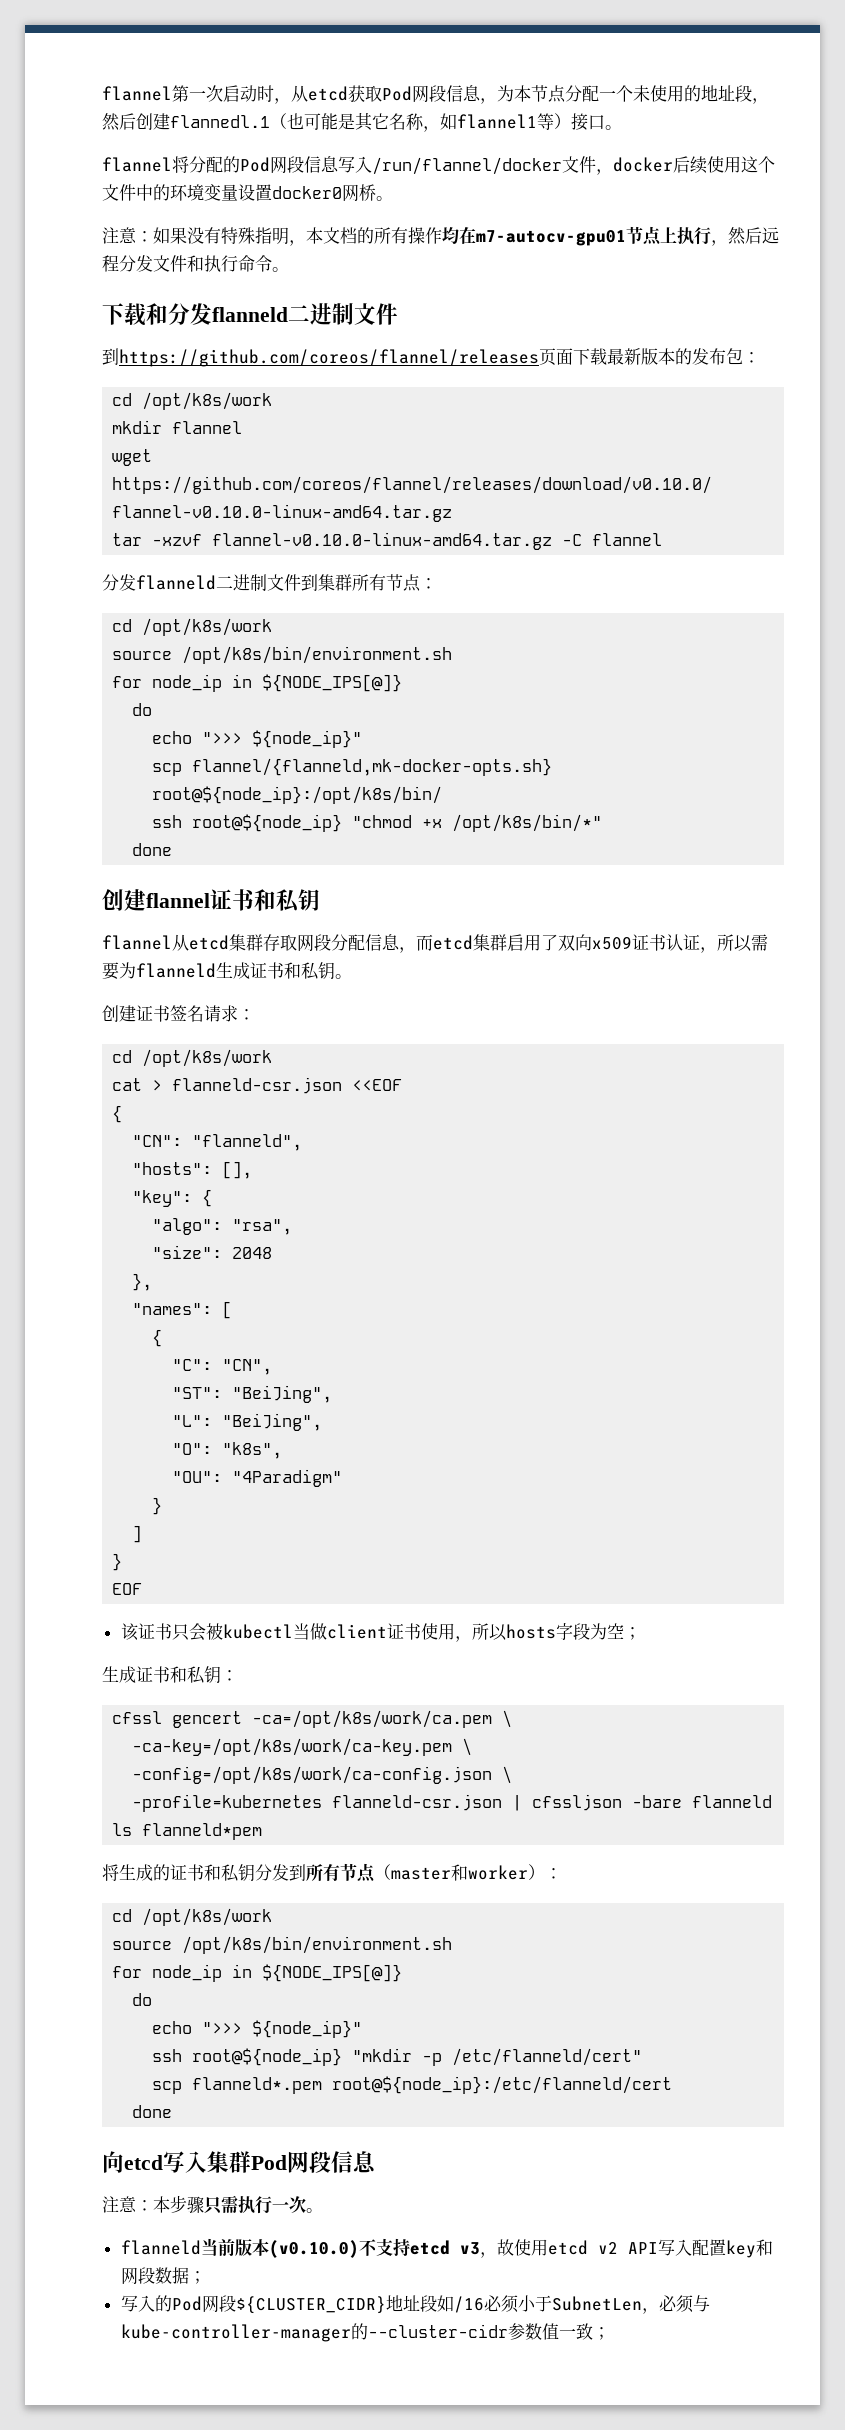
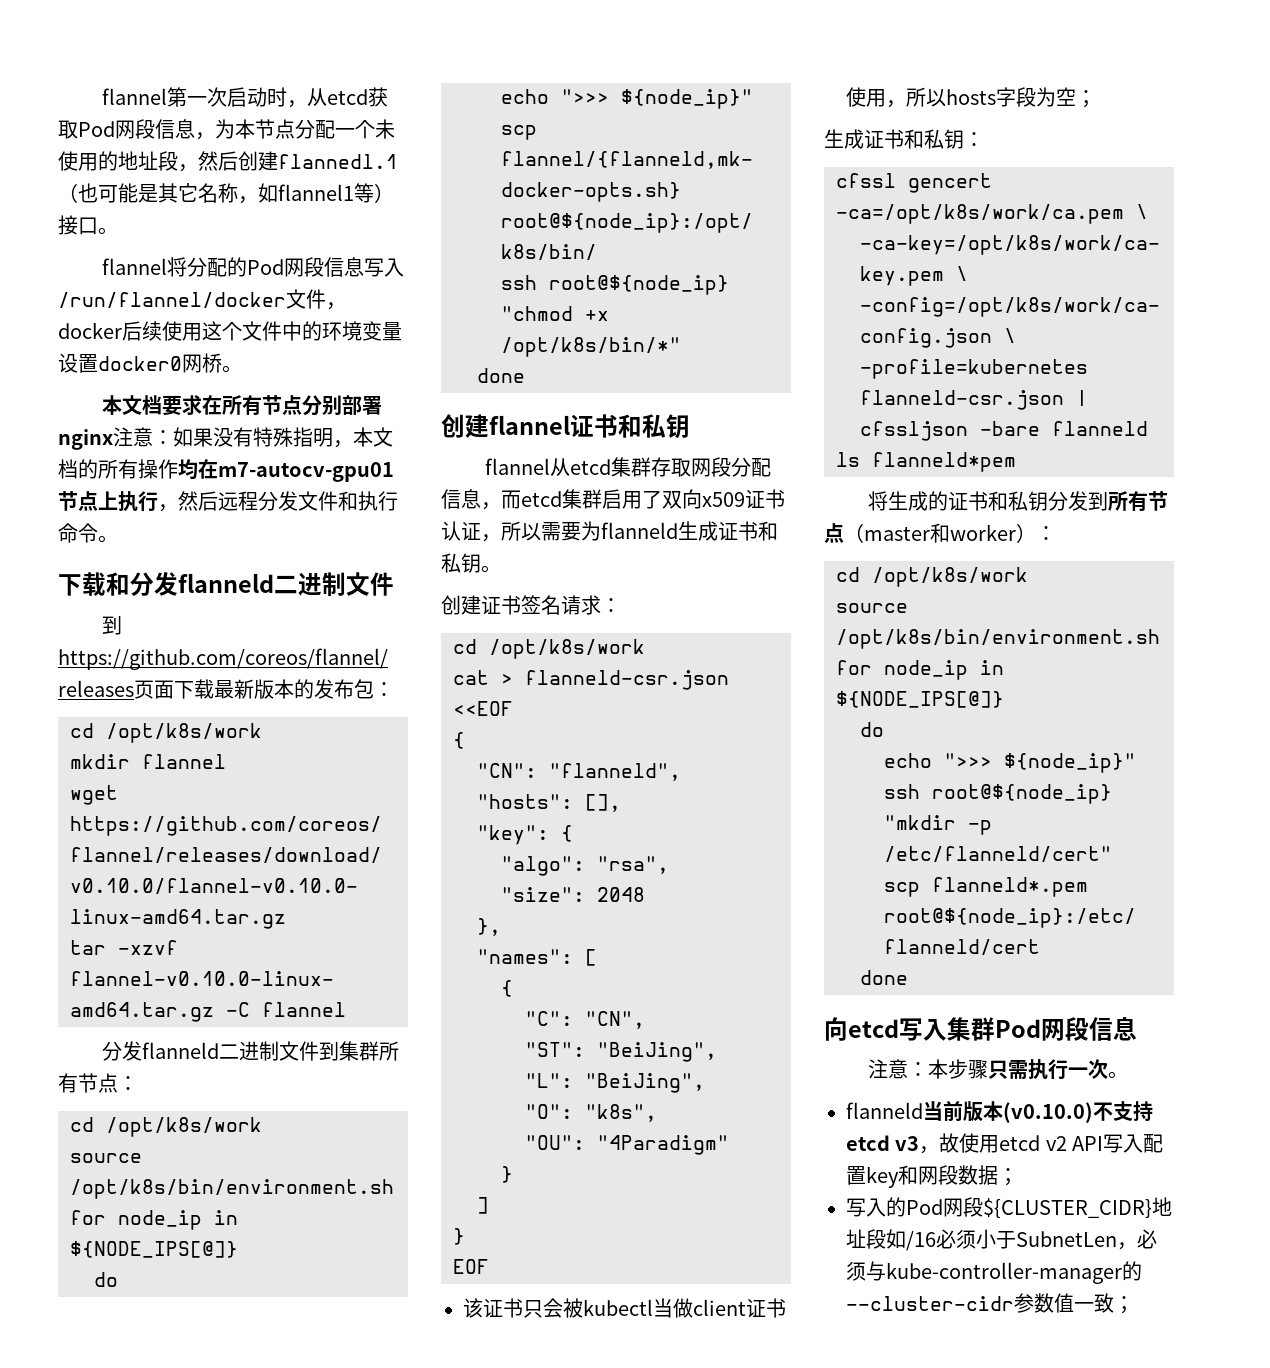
- 注意：如果没有特殊指明，本文档的所有操作均在m7-autocv-gpu01节点上执行，然后远程分发文件和执行命令。
+ 本文档要求在所有节点分别部署nginx注意：如果没有特殊指明，本文档的所有操作均在m7-autocv-gpu01节点上执行，然后远程分发文件和执行命令。

